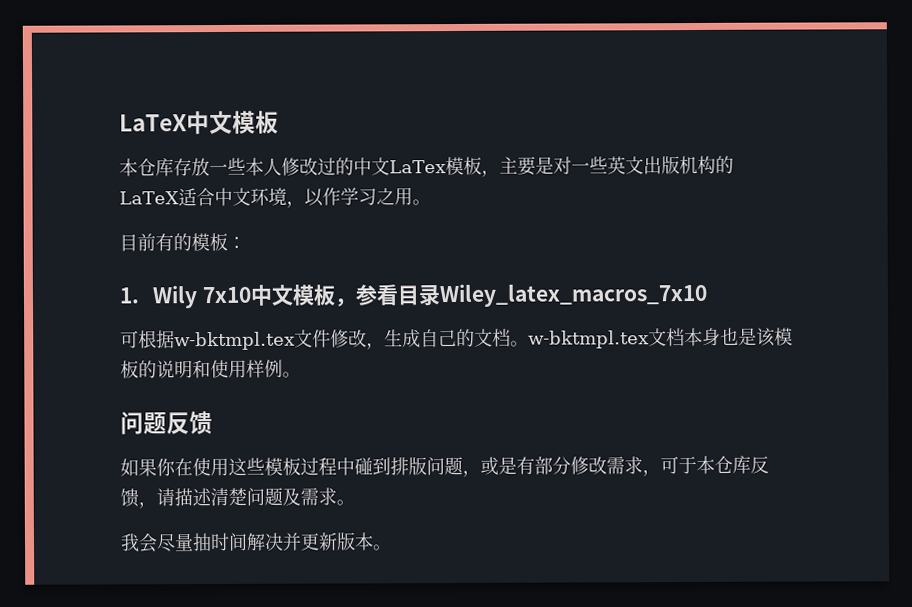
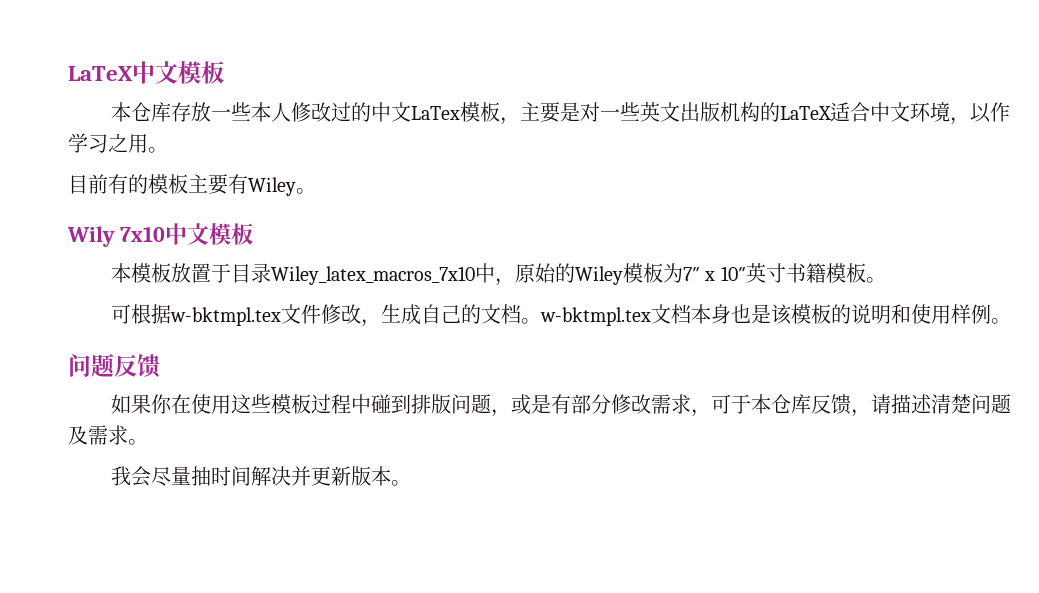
- 目前有的模板：
- 1. Wily 7x10中文模板，参看目录Wiley_latex_macros_7x10
+ 目前有的模板主要有Wiley。
+ Wily 7x10中文模板
+ 本模板放置于目录Wiley_latex_macros_7x10中，原始的Wiley模板为7″ x 10″英寸书籍模板。

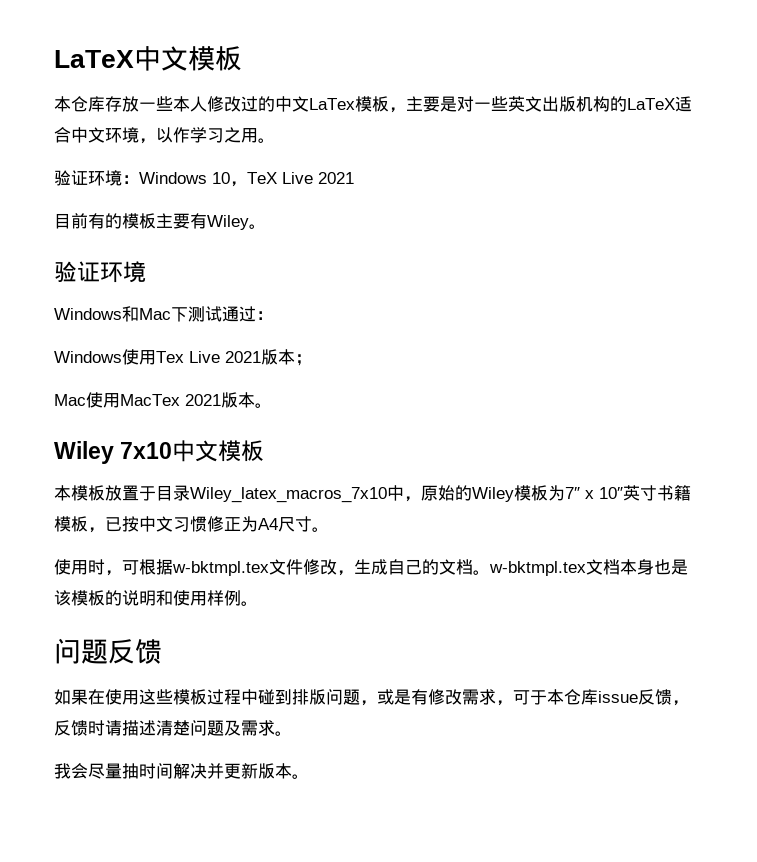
+ 验证环境：Windows 10，TeX Live 2021
  目前有的模板主要有Wiley。
- Wily 7x10中文模板
+ 验证环境
+ Windows和Mac下测试通过：
+ Windows使用Tex Live 2021版本；
+ Mac使用MacTex 2021版本。
+ Wiley 7x10中文模板
- 本模板放置于目录Wiley_latex_macros_7x10中，原始的Wiley模板为7″ x 10″英寸书籍模板。
- 可根据w-bktmpl.tex文件修改，生成自己的文档。w-bktmpl.tex文档本身也是该模板的说明和使用样例。
+ 本模板放置于目录Wiley_latex_macros_7x10中，原始的Wiley模板为7″ x 10″英寸书籍模板，已按中文习惯修正为A4尺寸。
+ 使用时，可根据w-bktmpl.tex文件修改，生成自己的文档。w-bktmpl.tex文档本身也是该模板的说明和使用样例。
- 如果你在使用这些模板过程中碰到排版问题，或是有部分修改需求，可于本仓库反馈，请描述清楚问题及需求。
+ 如果在使用这些模板过程中碰到排版问题，或是有修改需求，可于本仓库issue反馈，反馈时请描述清楚问题及需求。

